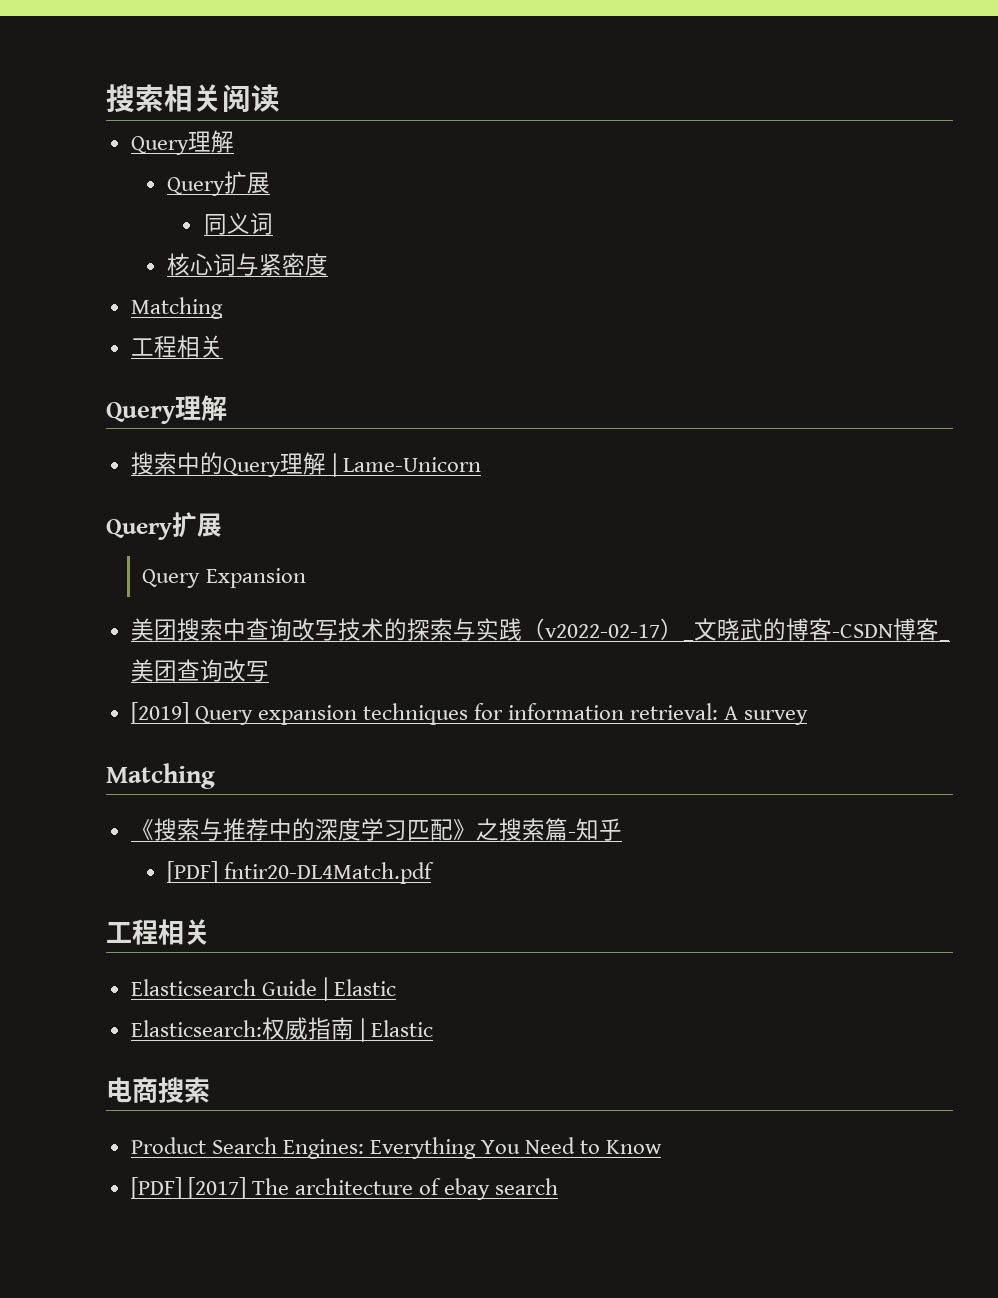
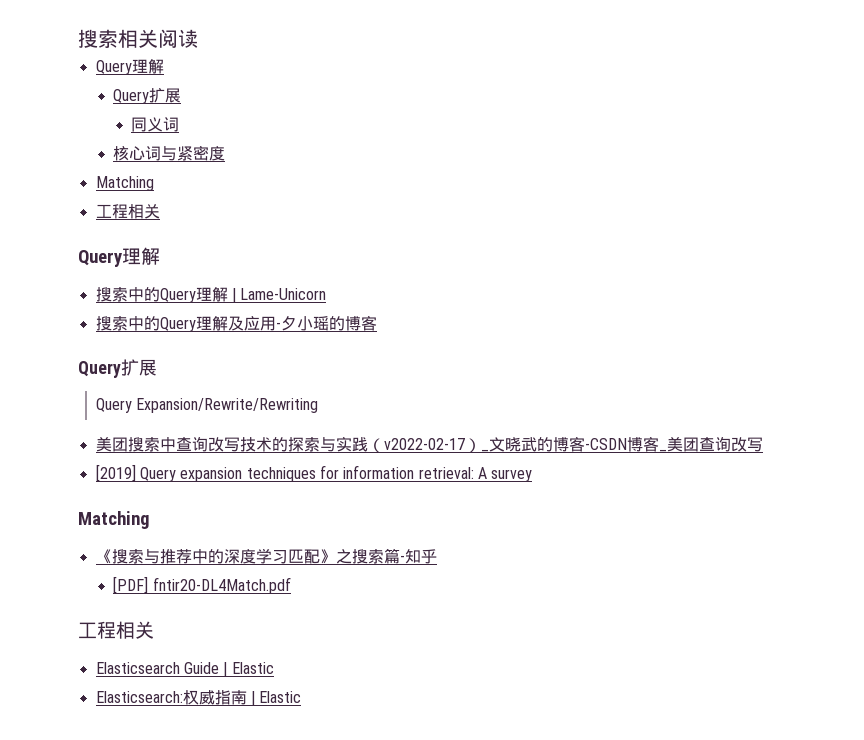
+ 搜索中的Query理解及应用-夕小瑶的博客
- Query Expansion
+ Query Expansion/Rewrite/Rewriting
- 电商搜索
- Product Search Engines: Everything You Need to Know
- [PDF] [2017] The architecture of ebay search

